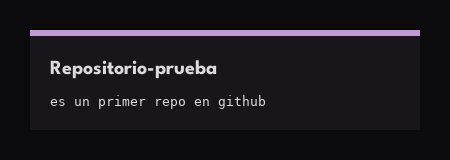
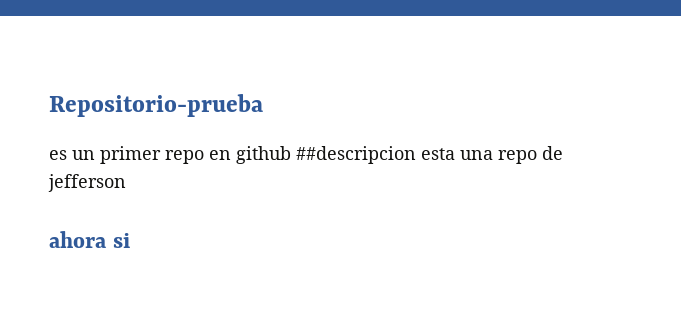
- es un primer repo en github
+ es un primer repo en github ##descripcion esta una repo de jefferson
+ ahora si

